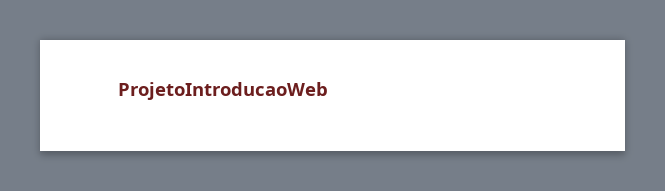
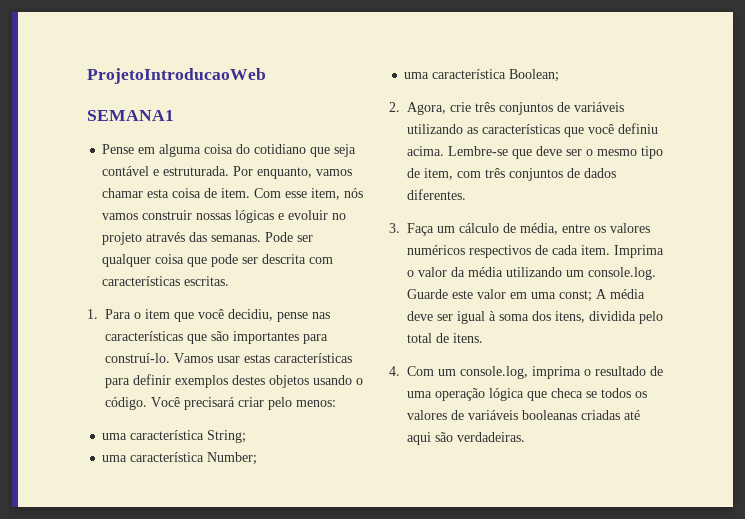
+ SEMANA1
+ Pense em alguma coisa do cotidiano que seja contável e estruturada. Por enquanto, vamos chamar esta coisa de item. Com esse item, nós vamos construir nossas lógicas e evoluir no projeto através das semanas. Pode ser qualquer coisa que pode ser descrita com características escritas.
+ 1. Para o item que você decidiu, pense nas características que são importantes para construí-lo. Vamos usar estas características para definir exemplos destes objetos usando o código. Você precisará criar pelo menos:
+ uma característica String;
+ uma característica Number;
+ uma característica Boolean;
+ 2. Agora, crie três conjuntos de variáveis utilizando as características que você definiu acima. Lembre-se que deve ser o mesmo tipo de item, com três conjuntos de dados diferentes.
+ 3. Faça um cálculo de média, entre os valores numéricos respectivos de cada item. Imprima o valor da média utilizando um console.log. Guarde este valor em uma const; A média deve ser igual à soma dos itens, dividida pelo total de itens.
+ 4. Com um console.log, imprima o resultado de uma operação lógica que checa se todos os valores de variáveis booleanas criadas até aqui são verdadeiras.

